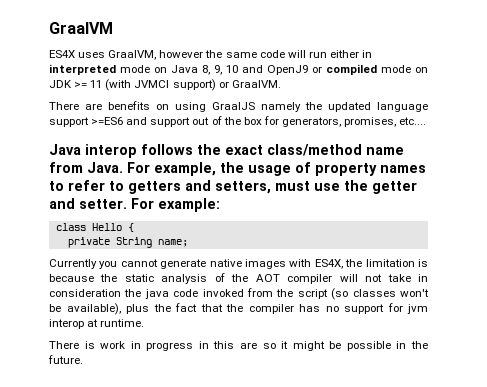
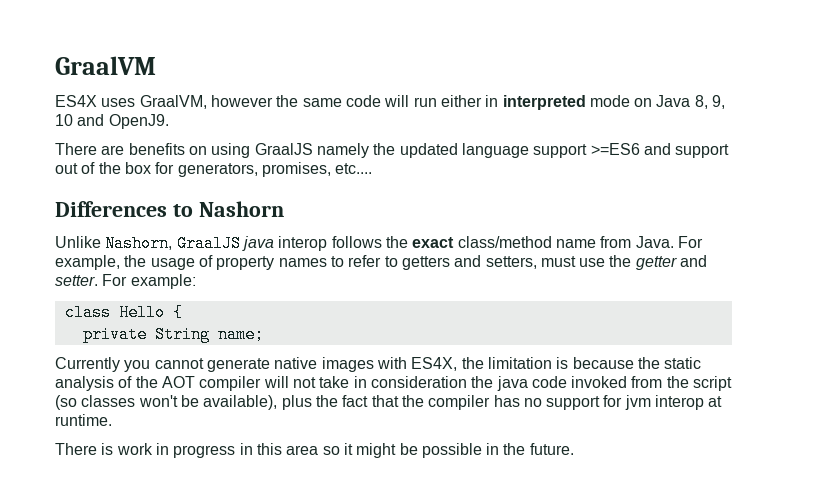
- ES4X uses GraalVM, however the same code will run either in interpreted mode on Java 8, 9, 10 and OpenJ9 or compiled mode on JDK >= 11 (with JVMCI support) or GraalVM.
+ ES4X uses GraalVM, however the same code will run either in interpreted mode on Java 8, 9, 10 and OpenJ9.
- Java interop follows the exact class/method name from Java.
+ Differences to Nashorn
+ Unlike Nashorn, GraalJS java interop follows the exact class/method name from Java.
- There is work in progress in this are so it might be possible in the future.
+ There is work in progress in this area so it might be possible in the future.

